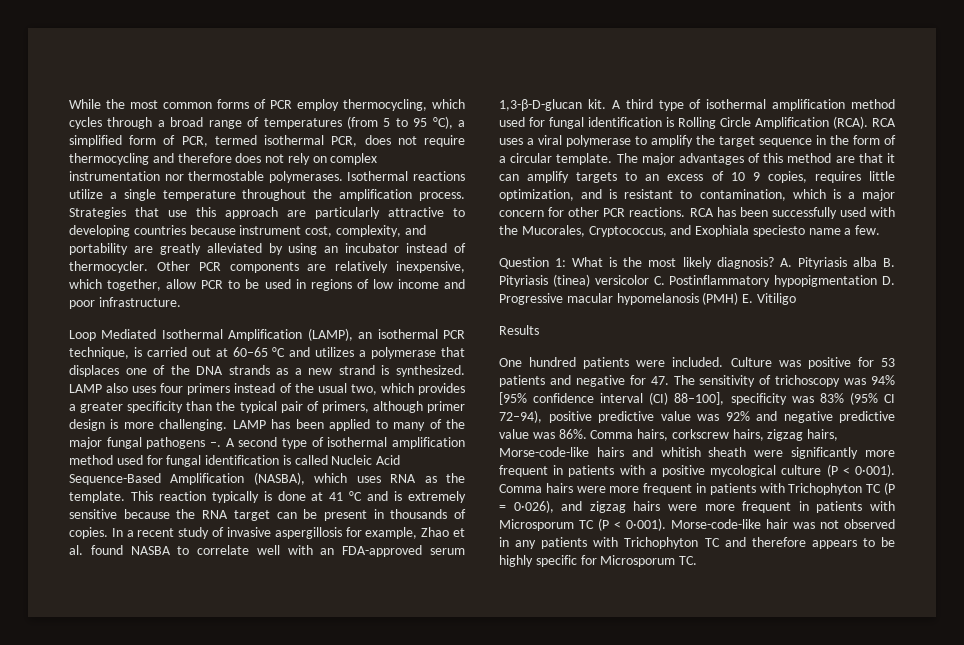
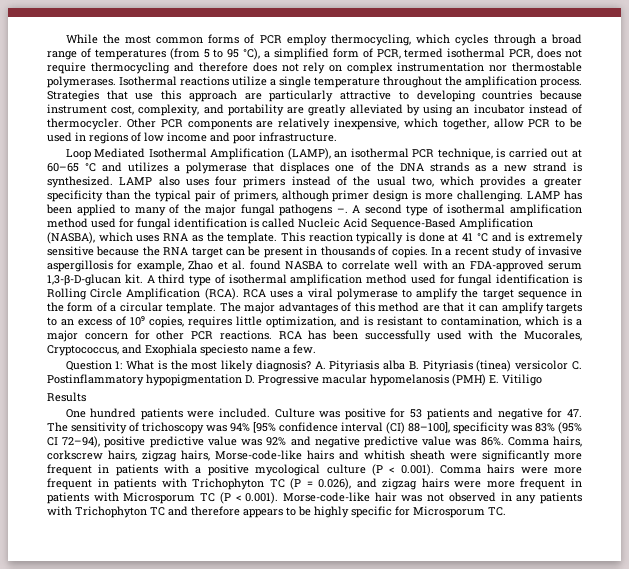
- The major advantages of this method are that it can amplify targets to an excess of 10 9 copies, requires little optimization, and is resistant to contamination, which is a major concern for other PCR reactions.
+ The major advantages of this method are that it can amplify targets to an excess of 10⁹ copies, requires little optimization, and is resistant to contamination, which is a major concern for other PCR reactions.
- Comma hairs, corkscrew hairs, zigzag hairs, Morse-code-like hairs and whitish sheath were significantly more frequent in patients with a positive mycological culture (P < 0·001). Comma hairs were more frequent in patients with Trichophyton TC (P = 0·026), and zigzag hairs were more frequent in patients with Microsporum TC (P < 0·001). Morse-code-like hair was not observed in any patients with Trichophyton TC and therefore appears to be highly specific for Microsporum TC.
+ Comma hairs, corkscrew hairs, zigzag hairs, Morse-code-like hairs and whitish sheath were significantly more frequent in patients with a positive mycological culture (P < 0.001). Comma hairs were more frequent in patients with Trichophyton TC (P = 0.026), and zigzag hairs were more frequent in patients with Microsporum TC (P < 0.001). Morse-code-like hair was not observed in any patients with Trichophyton TC and therefore appears to be highly specific for Microsporum TC.

